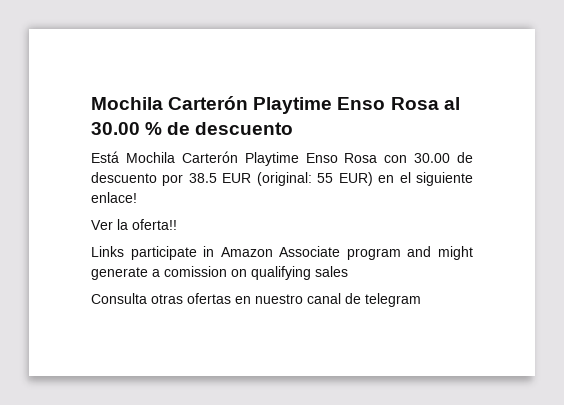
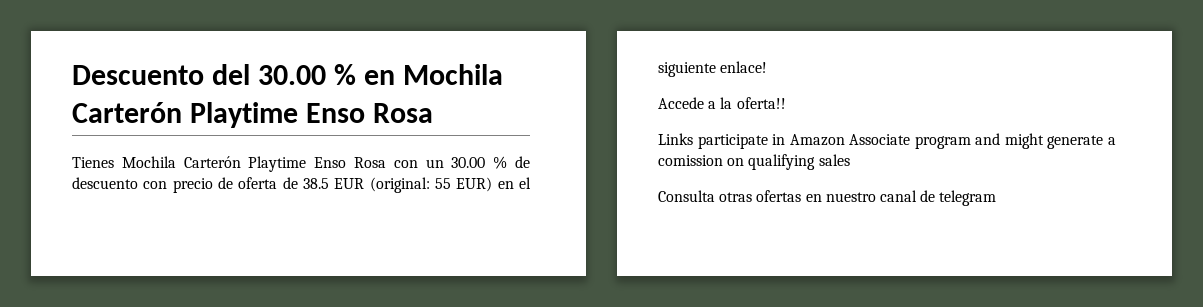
- Mochila Carterón Playtime Enso Rosa al 30.00 % de descuento
- Está Mochila Carterón Playtime Enso Rosa con 30.00 de descuento por 38.5 EUR (original: 55 EUR) en el siguiente enlace!
+ Descuento del 30.00 % en Mochila Carterón Playtime Enso Rosa
+ Tienes Mochila Carterón Playtime Enso Rosa con un 30.00 % de descuento con precio de oferta de 38.5 EUR (original: 55 EUR) en el siguiente enlace!
- Ver la oferta!!
+ Accede a la oferta!!

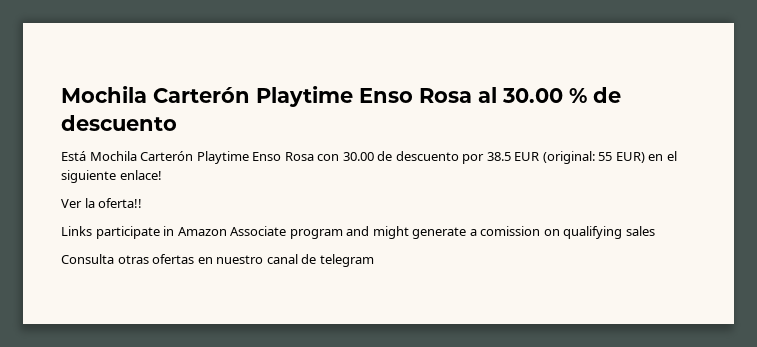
- Descuento del 30.00 % en Mochila Carterón Playtime Enso Rosa
- Tienes Mochila Carterón Playtime Enso Rosa con un 30.00 % de descuento con precio de oferta de 38.5 EUR (original: 55 EUR) en el siguiente enlace!
+ Mochila Carterón Playtime Enso Rosa al 30.00 % de descuento
+ Está Mochila Carterón Playtime Enso Rosa con 30.00 de descuento por 38.5 EUR (original: 55 EUR) en el siguiente enlace!
- Accede a la oferta!!
+ Ver la oferta!!

